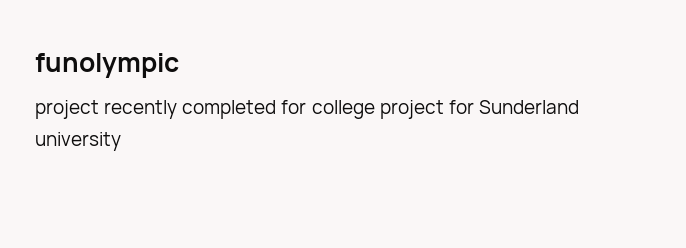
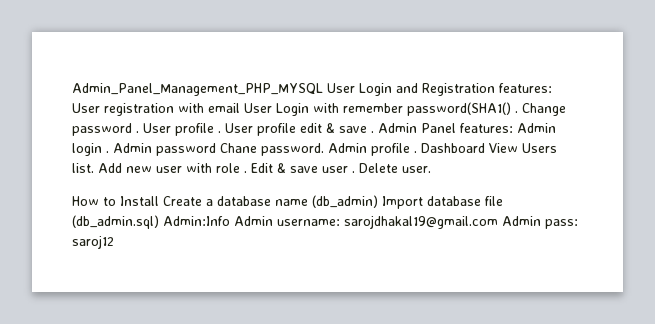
- funolympic
- project recently completed for college project for Sunderland university
+ Admin_Panel_Management_PHP_MYSQL User Login and Registration features: User registration with email User Login with remember password(SHA1() . Change password . User profile . User profile edit & save . Admin Panel features: Admin login . Admin password Chane password. Admin profile . Dashboard View Users list. Add new user with role . Edit & save user . Delete user.
+ How to Install Create a database name (db_admin) Import database file (db_admin.sql) Admin:Info Admin username: sarojdhakal19@gmail.com Admin pass: saroj12

